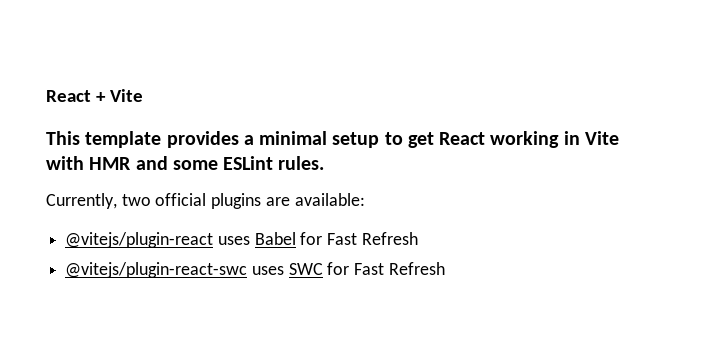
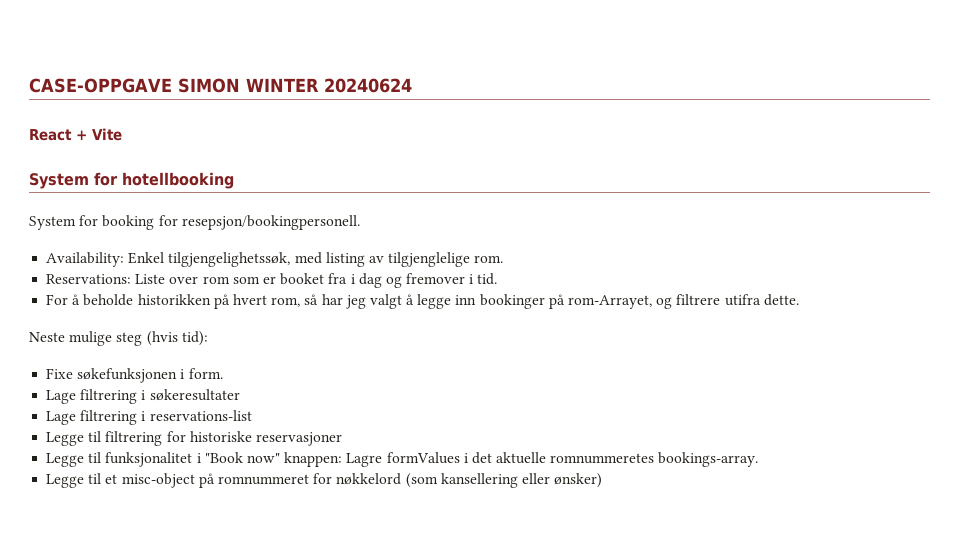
+ CASE-OPPGAVE SIMON WINTER 20240624
- This template provides a minimal setup to get React working in Vite with HMR and some ESLint rules.
- Currently, two official plugins are available:
- @vitejs/plugin-react uses Babel for Fast Refresh
- @vitejs/plugin-react-swc uses SWC for Fast Refresh
+ System for hotellbooking
+ System for booking for resepsjon/bookingpersonell.
+ Availability: Enkel tilgjengelighetssøk, med listing av tilgjenglelige rom.
+ Reservations: Liste over rom som er booket fra i dag og fremover i tid.
+ For å beholde historikken på hvert rom, så har jeg valgt å legge inn bookinger på rom-Arrayet, og filtrere utifra dette.
+ Neste mulige steg (hvis tid):
+ Fixe søkefunksjonen i form.
+ Lage filtrering i søkeresultater
+ Lage filtrering i reservations-list
+ Legge til filtrering for historiske reservasjoner
+ Legge til funksjonalitet i "Book now" knappen: Lagre formValues i det aktuelle romnummeretes bookings-array.
+ Legge til et misc-object på romnummeret for nøkkelord (som kansellering eller ønsker)

